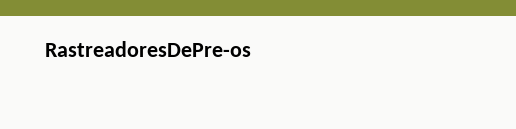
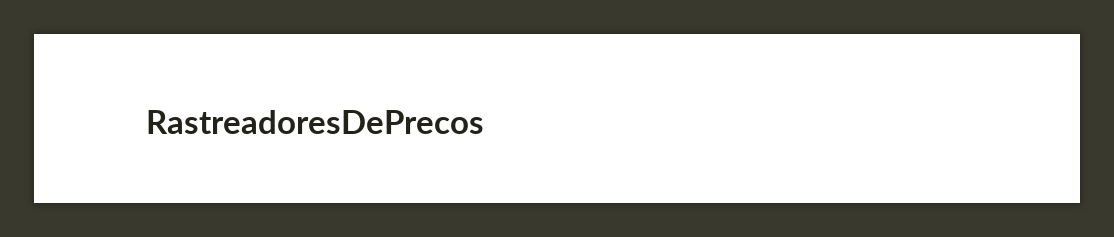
- RastreadoresDePre-os
+ RastreadoresDePrecos

